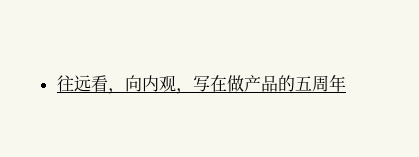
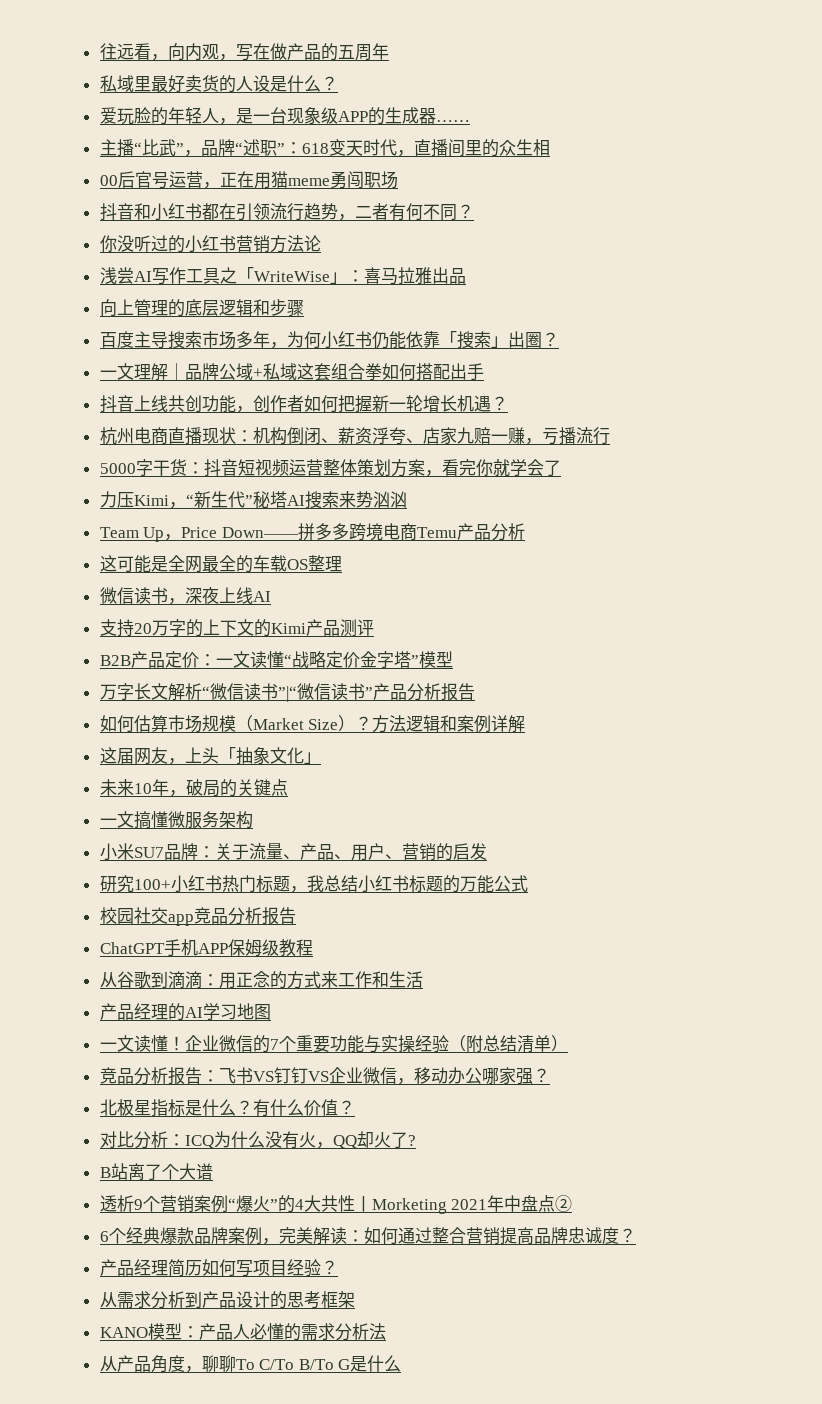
+ 私域里最好卖货的人设是什么？
+ 爱玩脸的年轻人，是一台现象级APP的生成器……
+ 主播“比武”，品牌“述职”：618变天时代，直播间里的众生相
+ 00后官号运营，正在用猫meme勇闯职场
+ 抖音和小红书都在引领流行趋势，二者有何不同？
+ 你没听过的小红书营销方法论
+ 浅尝AI写作工具之「WriteWise」：喜马拉雅出品
+ 向上管理的底层逻辑和步骤
+ 百度主导搜索市场多年，为何小红书仍能依靠「搜索」出圈？
+ 一文理解｜品牌公域+私域这套组合拳如何搭配出手
+ 抖音上线共创功能，创作者如何把握新一轮增长机遇？
+ 杭州电商直播现状：机构倒闭、薪资浮夸、店家九赔一赚，亏播流行
+ 5000字干货：抖音短视频运营整体策划方案，看完你就学会了
+ 力压Kimi，“新生代”秘塔AI搜索来势汹汹
+ Team Up，Price Down——拼多多跨境电商Temu产品分析
+ 这可能是全网最全的车载OS整理
+ 微信读书，深夜上线AI
+ 支持20万字的上下文的Kimi产品测评
+ B2B产品定价：一文读懂“战略定价金字塔”模型
+ 万字长文解析“微信读书”|“微信读书”产品分析报告
+ 如何估算市场规模（Market Size）？方法逻辑和案例详解
+ 这届网友，上头「抽象文化」
+ 未来10年，破局的关键点
+ 一文搞懂微服务架构
+ 小米SU7品牌：关于流量、产品、用户、营销的启发
+ 研究100+小红书热门标题，我总结小红书标题的万能公式
+ 校园社交app竞品分析报告
+ ChatGPT手机APP保姆级教程
+ 从谷歌到滴滴：用正念的方式来工作和生活
+ 产品经理的AI学习地图
+ 一文读懂！企业微信的7个重要功能与实操经验（附总结清单）
+ 竞品分析报告：飞书VS钉钉VS企业微信，移动办公哪家强？
+ 北极星指标是什么？有什么价值？
+ 对比分析：ICQ为什么没有火，QQ却火了?
+ B站离了个大谱
+ 透析9个营销案例“爆火”的4大共性丨Morketing 2021年中盘点②
+ 6个经典爆款品牌案例，完美解读：如何通过整合营销提高品牌忠诚度？
+ 产品经理简历如何写项目经验？
+ 从需求分析到产品设计的思考框架
+ KANO模型：产品人必懂的需求分析法
+ 从产品角度，聊聊To C/To B/To G是什么

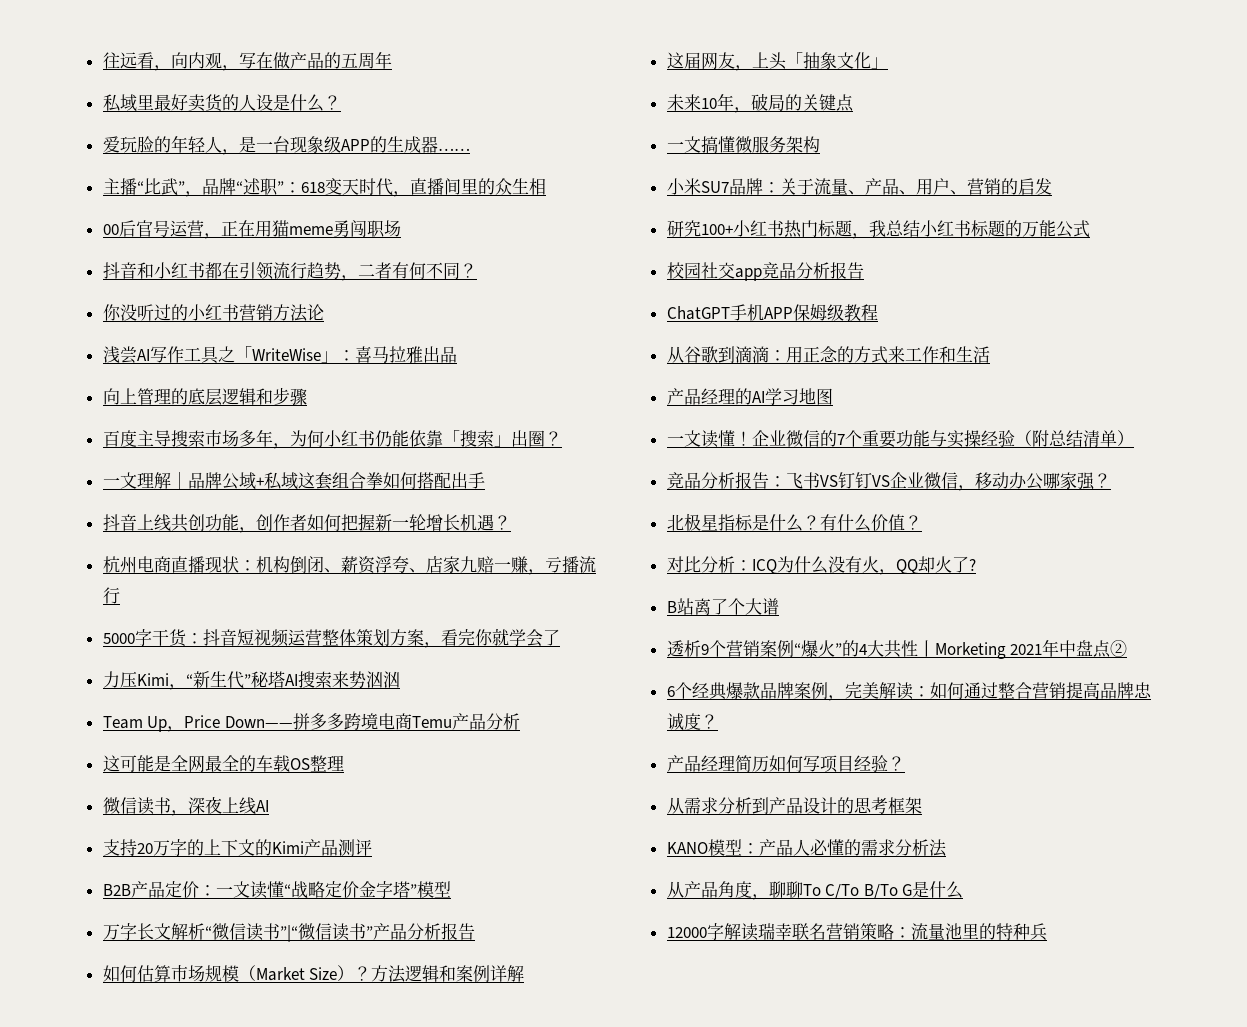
+ 12000字解读瑞幸联名营销策略：流量池里的特种兵

